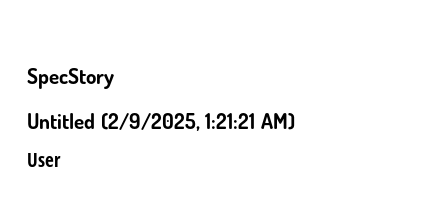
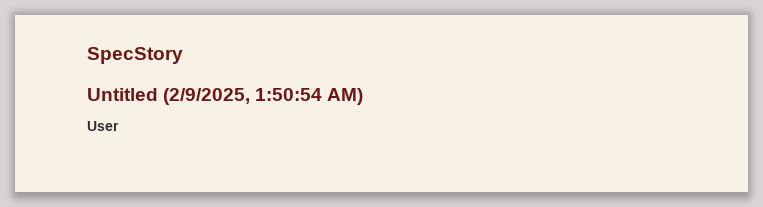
- Untitled (2/9/2025, 1:21:21 AM)
+ Untitled (2/9/2025, 1:50:54 AM)

